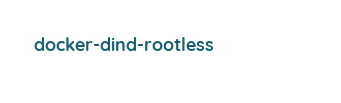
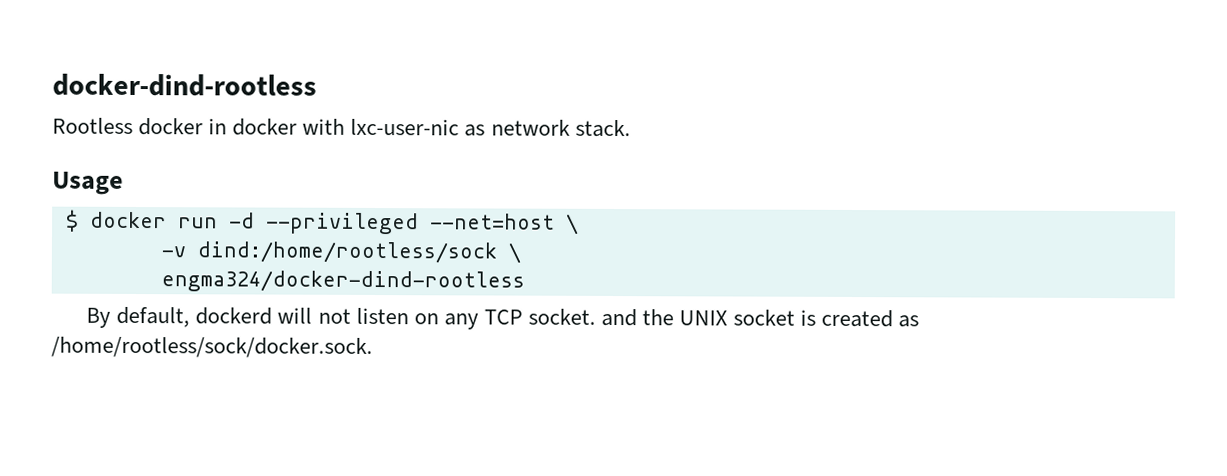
+ Rootless docker in docker with lxc-user-nic as network stack.
+ Usage
+ $ docker run -d --privileged --net=host \
+ -v dind:/home/rootless/sock \
+ engma324/docker-dind-rootless
+ By default, dockerd will not listen on any TCP socket. and the UNIX socket is created as /home/rootless/sock/docker.sock.

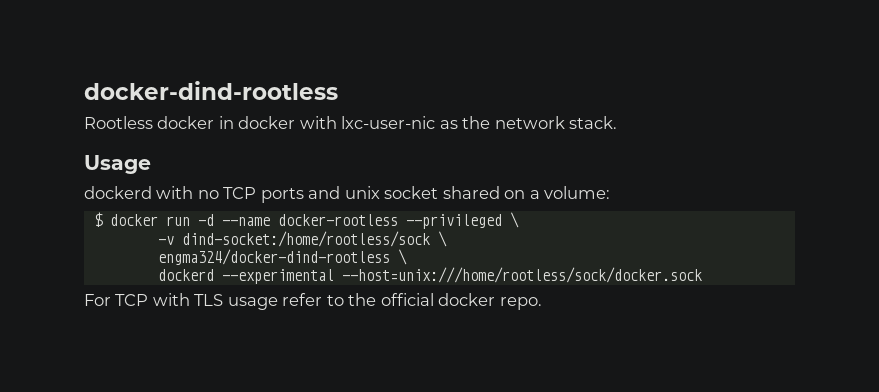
- Rootless docker in docker with lxc-user-nic as network stack.
+ Rootless docker in docker with lxc-user-nic as the network stack.
+ dockerd with no TCP ports and unix socket shared on a volume:
- $ docker run -d --privileged --net=host \
+ $ docker run -d --name docker-rootless --privileged \
- -v dind:/home/rootless/sock \
+ -v dind-socket:/home/rootless/sock \
- engma324/docker-dind-rootless
- By default, dockerd will not listen on any TCP socket. and the UNIX socket is created as /home/rootless/sock/docker.sock.
+ engma324/docker-dind-rootless \
+ dockerd --experimental --host=unix:///home/rootless/sock/docker.sock
+ For TCP with TLS usage refer to the official docker repo.

